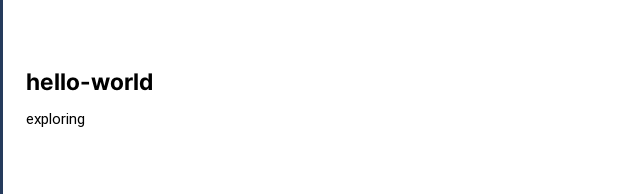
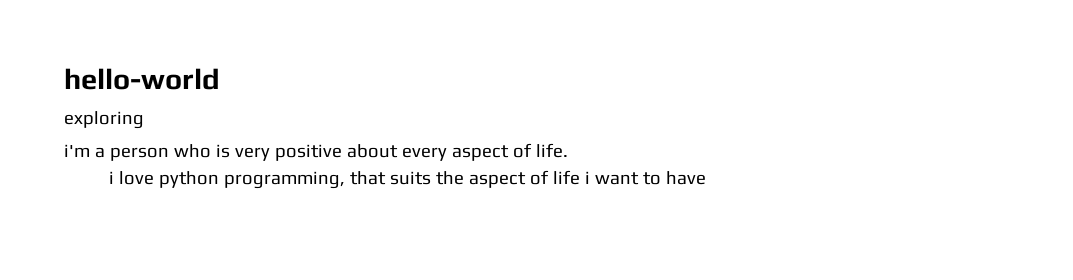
+ i'm a person who is very positive about every aspect of life.
+ i love python programming, that suits the aspect of life i want to have

